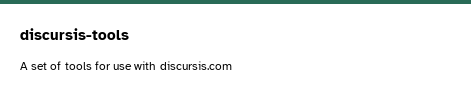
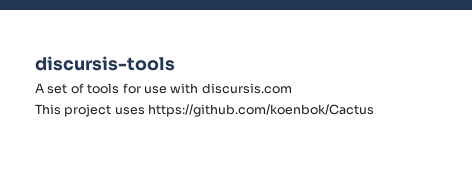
+ This project uses https://github.com/koenbok/Cactus

